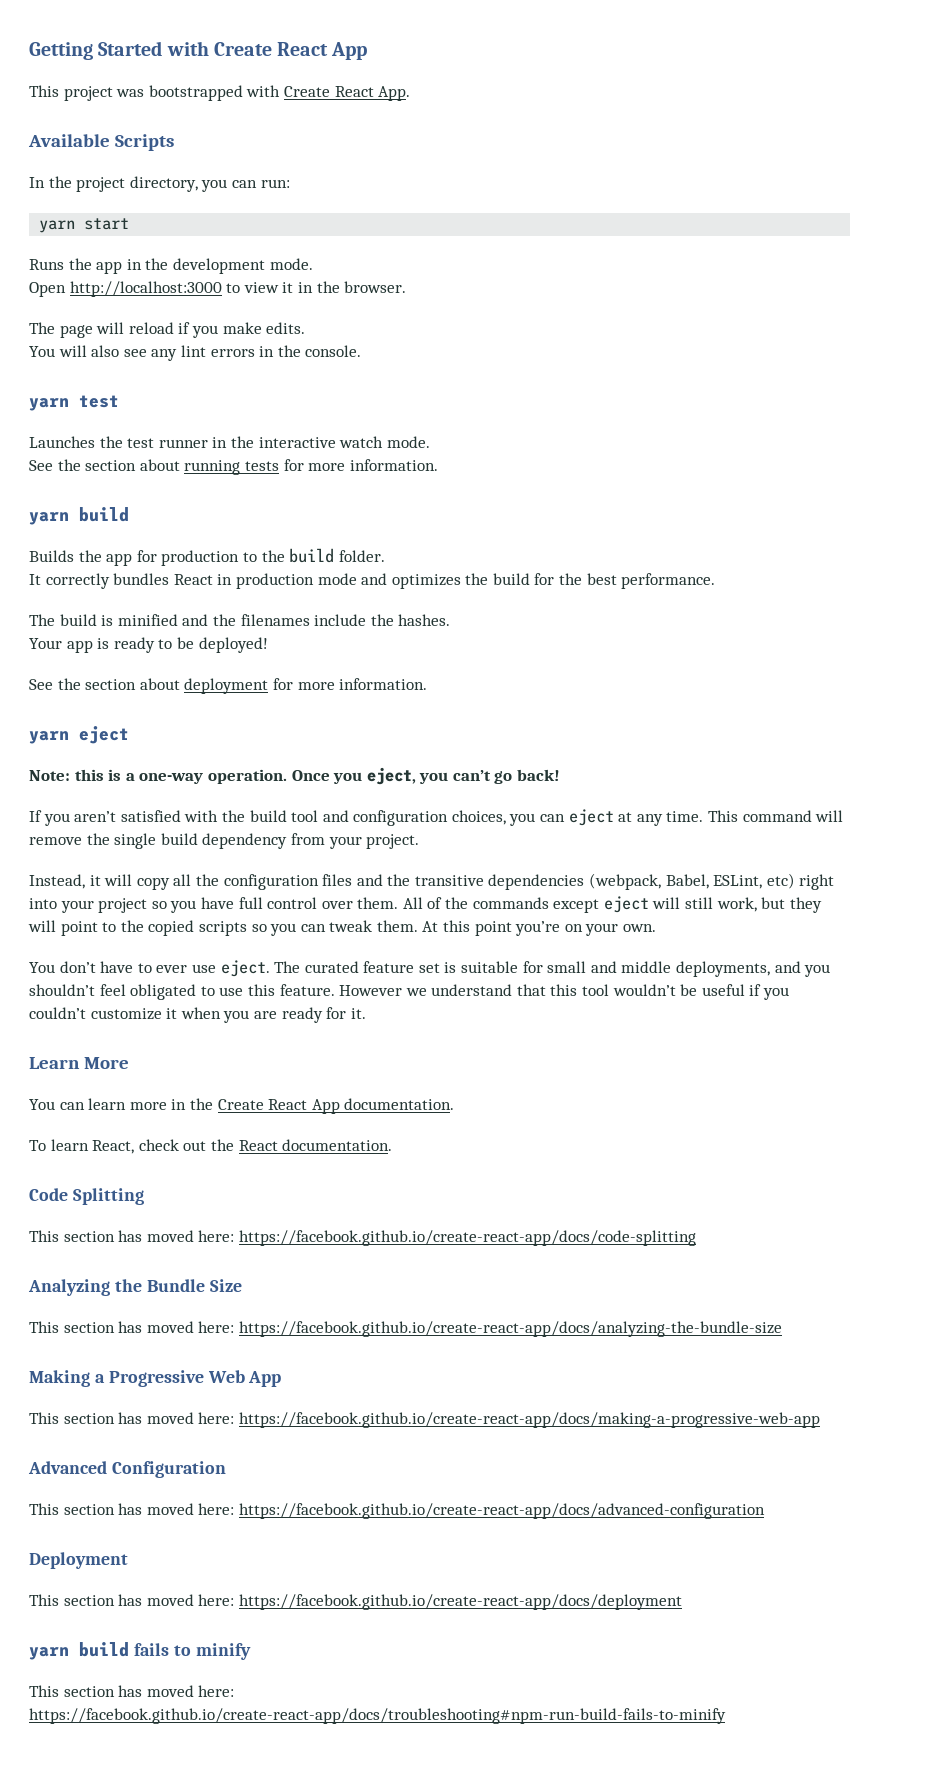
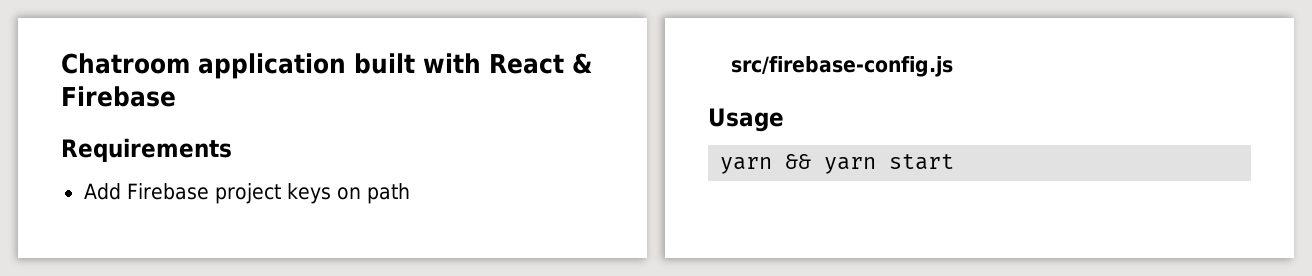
- Getting Started with Create React App
- This project was bootstrapped with Create React App.
- Available Scripts
- In the project directory, you can run:
- yarn start
+ Chatroom application built with React & Firebase
+ Requirements
+ Add Firebase project keys on path src/firebase-config.js
+ Usage
+ yarn && yarn start
- Runs the app in the development mode.
- Open http://localhost:3000 to view it in the browser.
- The page will reload if you make edits.
- You will also see any lint errors in the console.
- yarn test
- Launches the test runner in the interactive watch mode.
- See the section about running tests for more information.
- yarn build
- Builds the app for production to the build folder.
- It correctly bundles React in production mode and optimizes the build for the best performance.
- The build is minified and the filenames include the hashes.
- Your app is ready to be deployed!
- See the section about deployment for more information.
- yarn eject
- Note: this is a one-way operation. Once you eject, you can’t go back!
- If you aren’t satisfied with the build tool and configuration choices, you can eject at any time. This command will remove the single build dependency from your project.
- Instead, it will copy all the configuration files and the transitive dependencies (webpack, Babel, ESLint, etc) right into your project so you have full control over them. All of the commands except eject will still work, but they will point to the copied scripts so you can tweak them. At this point you’re on your own.
- You don’t have to ever use eject. The curated feature set is suitable for small and middle deployments, and you shouldn’t feel obligated to use this feature. However we understand that this tool wouldn’t be useful if you couldn’t customize it when you are ready for it.
- Learn More
- You can learn more in the Create React App documentation.
- To learn React, check out the React documentation.
- Code Splitting
- This section has moved here: https://facebook.github.io/create-react-app/docs/code-splitting
- Analyzing the Bundle Size
- This section has moved here: https://facebook.github.io/create-react-app/docs/analyzing-the-bundle-size
- Making a Progressive Web App
- This section has moved here: https://facebook.github.io/create-react-app/docs/making-a-progressive-web-app
- Advanced Configuration
- This section has moved here: https://facebook.github.io/create-react-app/docs/advanced-configuration
- Deployment
- This section has moved here: https://facebook.github.io/create-react-app/docs/deployment
- yarn build fails to minify
- This section has moved here: https://facebook.github.io/create-react-app/docs/troubleshooting#npm-run-build-fails-to-minify

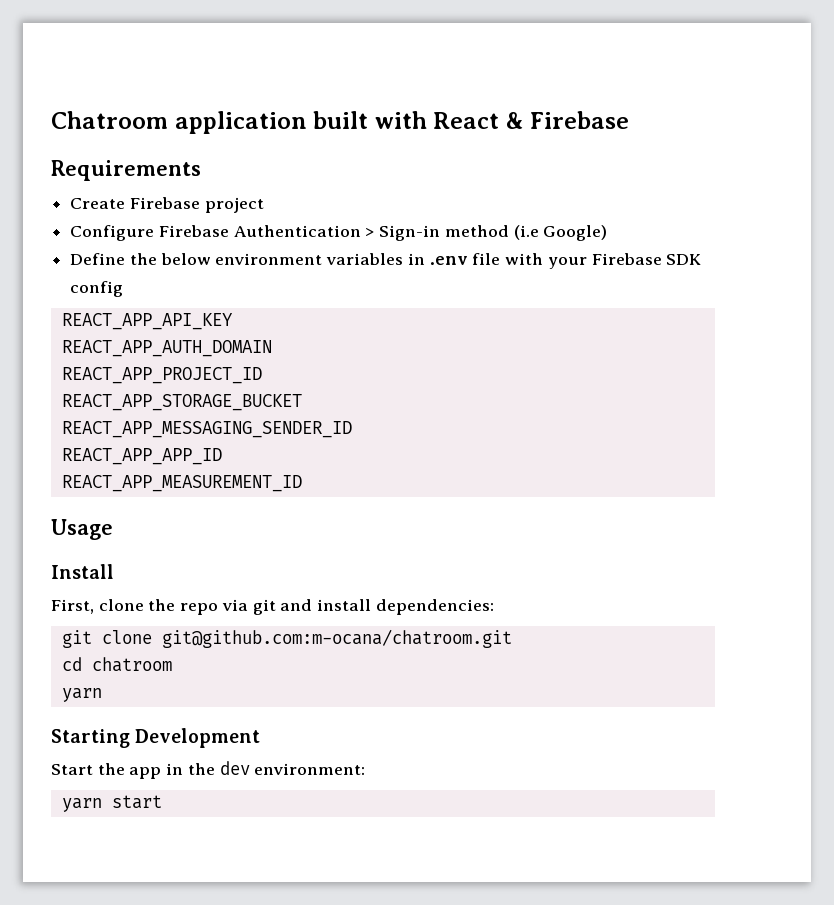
- Add Firebase project keys on path src/firebase-config.js
+ Create Firebase project
+ Configure Firebase Authentication > Sign-in method (i.e Google)
+ Define the below environment variables in .env file with your Firebase SDK config
+ REACT_APP_API_KEY
+ REACT_APP_AUTH_DOMAIN
+ REACT_APP_PROJECT_ID
+ REACT_APP_STORAGE_BUCKET
+ REACT_APP_MESSAGING_SENDER_ID
+ REACT_APP_APP_ID
+ REACT_APP_MEASUREMENT_ID
  Usage
- yarn && yarn start
+ Install
+ First, clone the repo via git and install dependencies:
+ git clone git@github.com:m-ocana/chatroom.git
+ cd chatroom
+ yarn
+ Starting Development
+ Start the app in the dev environment:
+ yarn start

